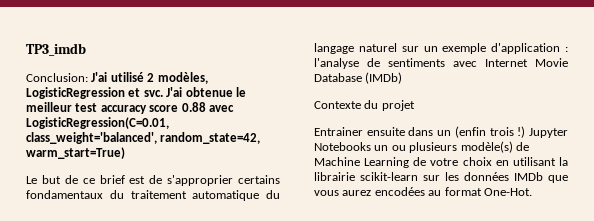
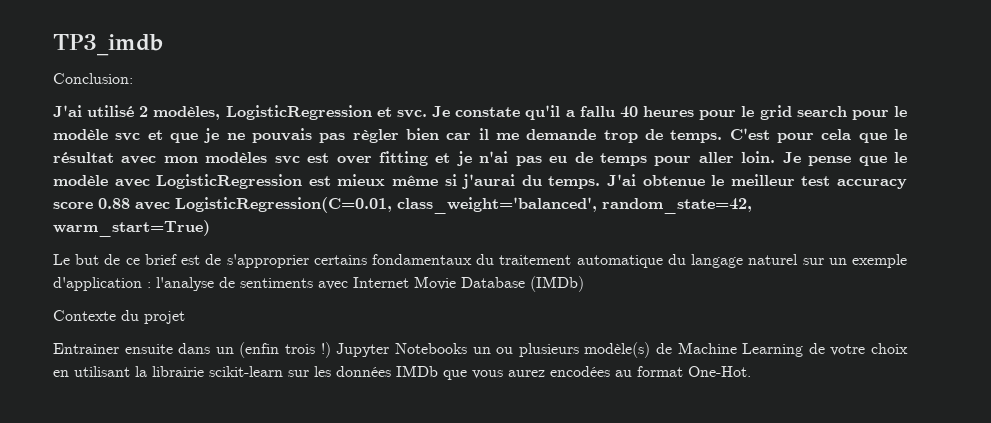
- Conclusion: J'ai utilisé 2 modèles, LogisticRegression et svc.
+ Conclusion:
+ J'ai utilisé 2 modèles, LogisticRegression et svc.
+ Je constate qu'il a fallu 40 heures pour le grid search pour le modèle svc et que je ne pouvais pas règler bien car il me demande trop de temps. C'est pour cela que le résultat avec mon modèles svc est over fitting et je n'ai pas eu de temps pour aller loin. Je pense que le modèle avec LogisticRegression est mieux même si j'aurai du temps.

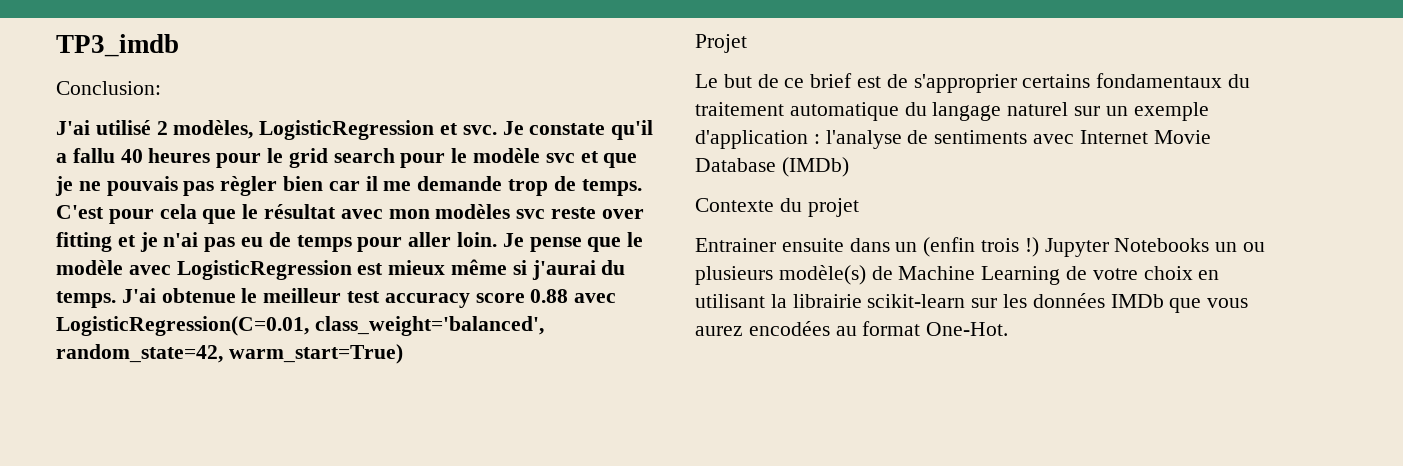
- C'est pour cela que le résultat avec mon modèles svc est over fitting et je n'ai pas eu de temps pour aller loin.
+ C'est pour cela que le résultat avec mon modèles svc reste over fitting et je n'ai pas eu de temps pour aller loin.
+ Projet

